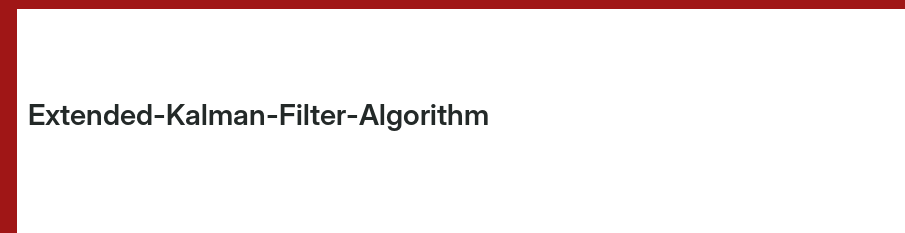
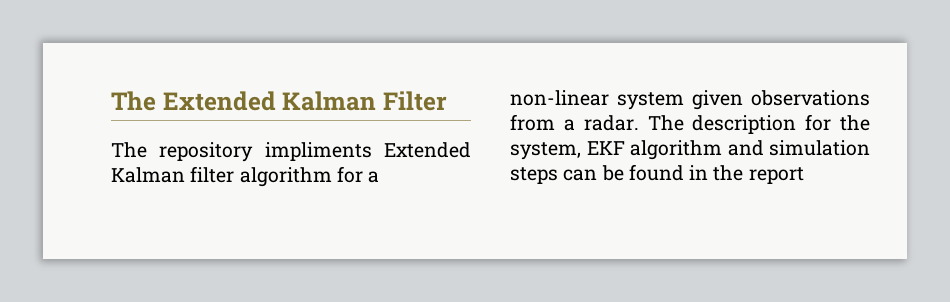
- Extended-Kalman-Filter-Algorithm
+ The Extended Kalman Filter
+ The repository impliments Extended Kalman filter algorithm for a non-linear system given observations from a radar. The description for the system, EKF algorithm and simulation steps can be found in the report

